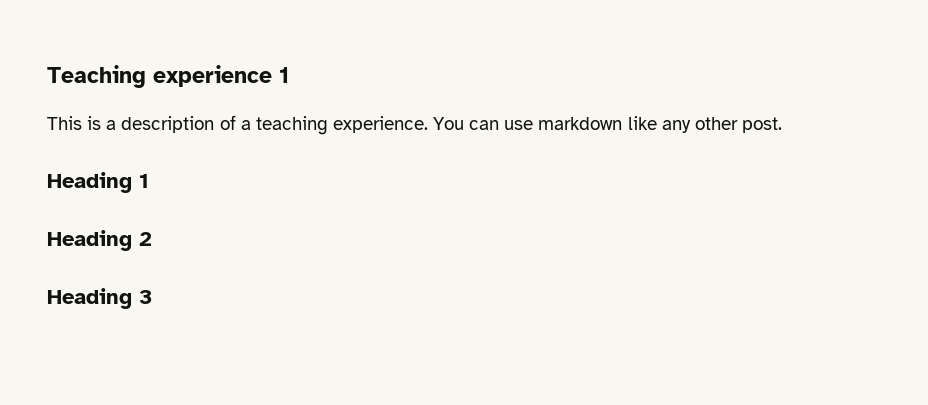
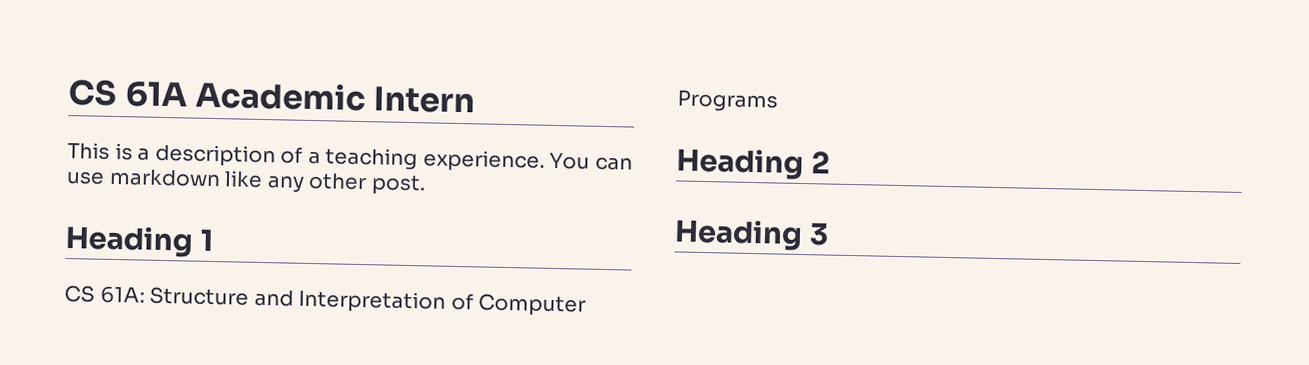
- Teaching experience 1
+ CS 61A Academic Intern
+ CS 61A: Structure and Interpretation of Computer Programs

